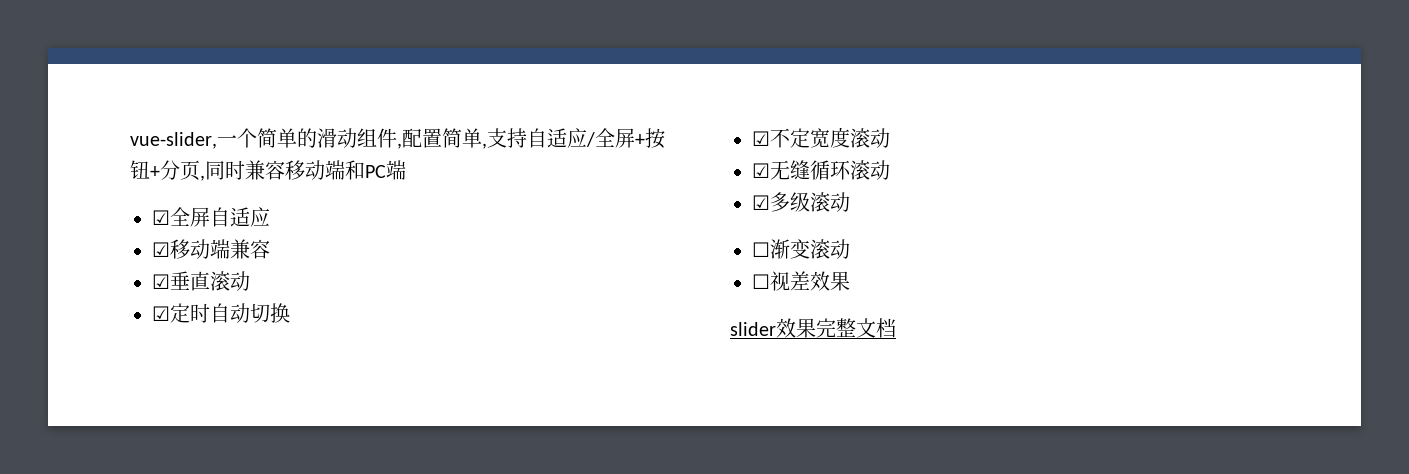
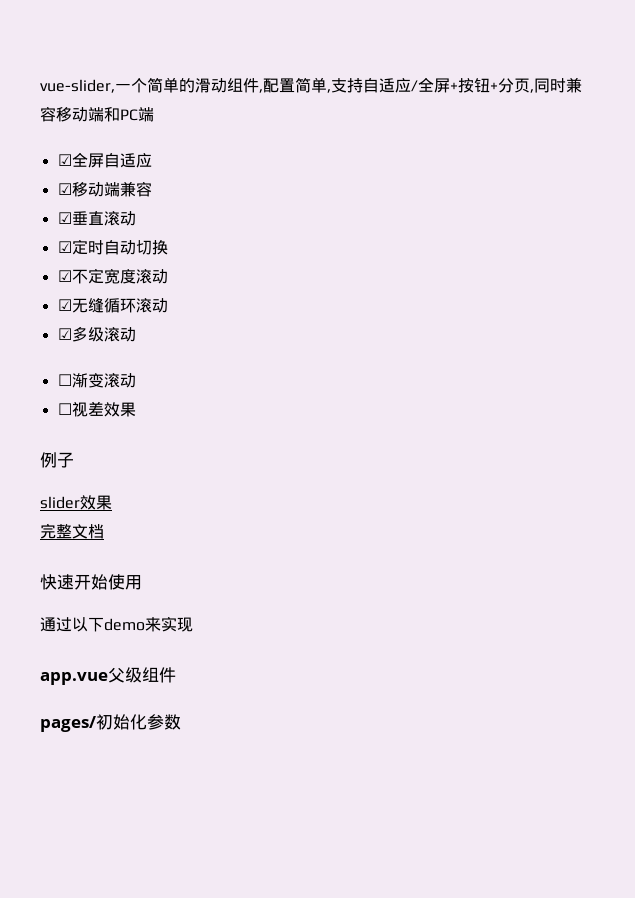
+ 例子
- slider效果完整文档
+ slider效果
+ 完整文档
+ 快速开始使用
+ 通过以下demo来实现
+ app.vue父级组件
+ pages/初始化参数

